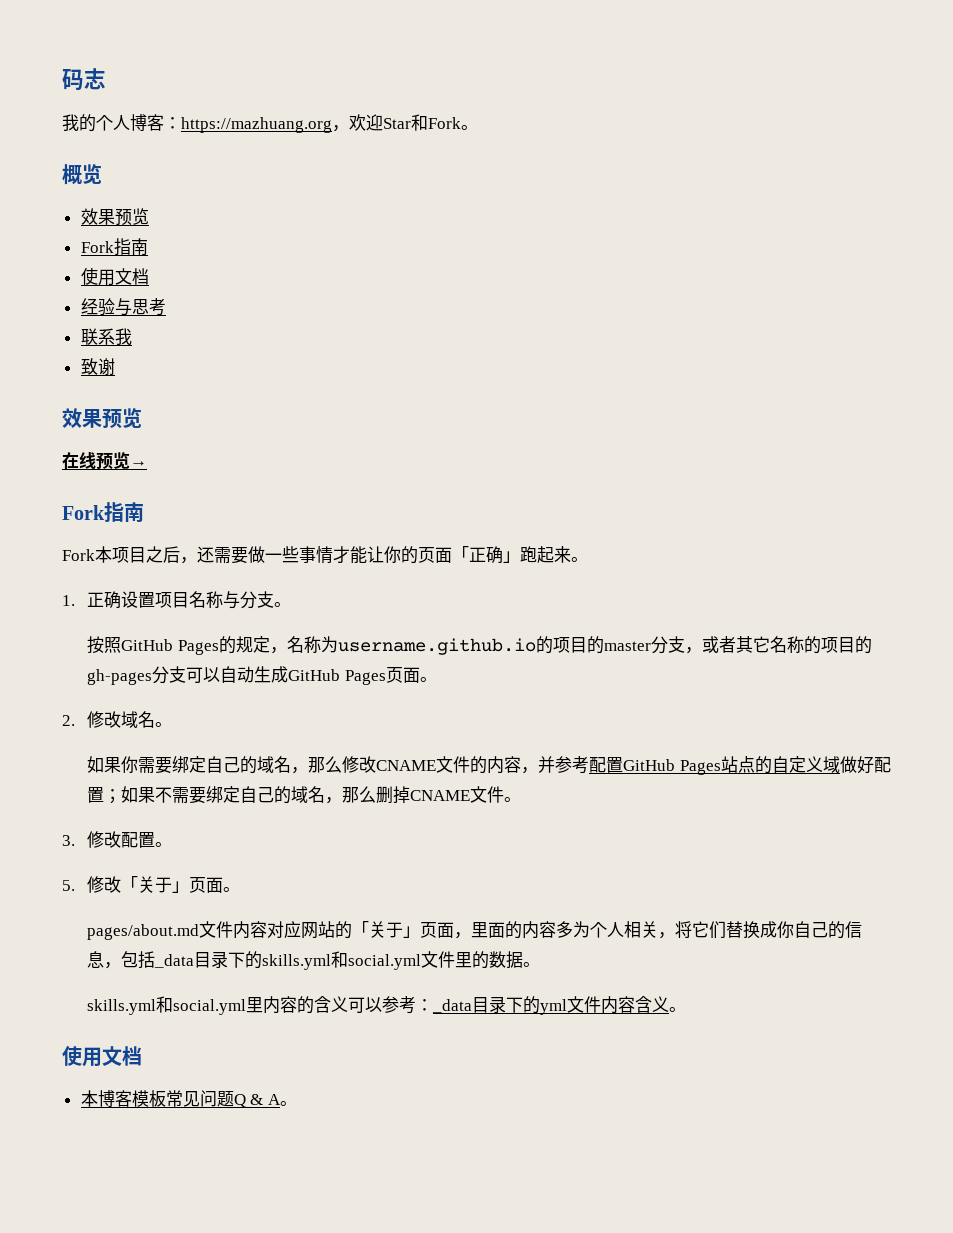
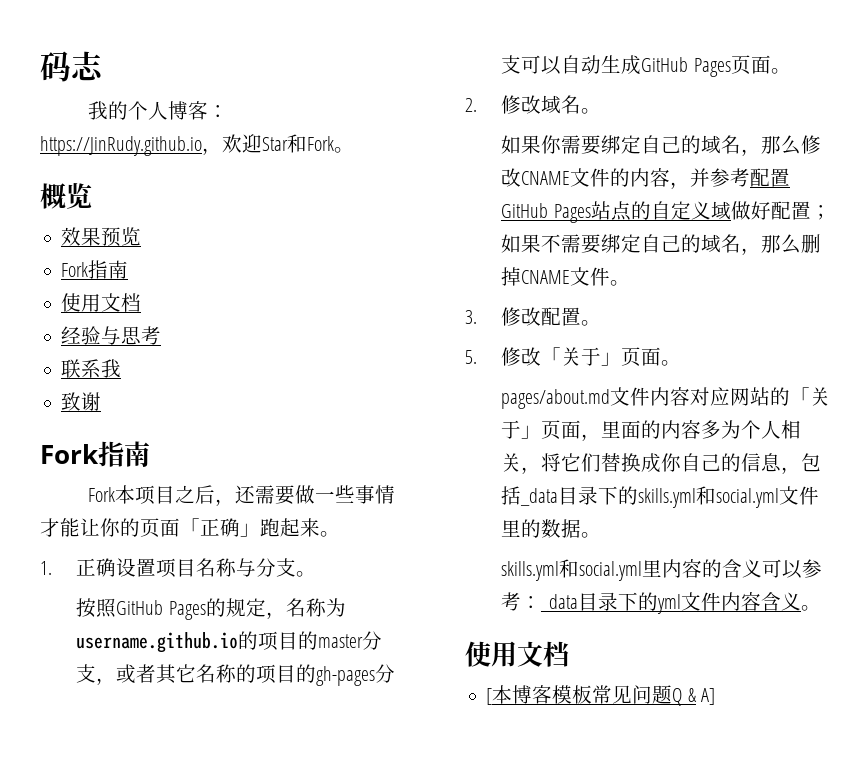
- 我的个人博客：https://mazhuang.org，欢迎Star和Fork。
+ 我的个人博客：https://JinRudy.github.io，欢迎Star和Fork。
  致谢
- 效果预览
- 在线预览→
- 本博客模板常见问题Q & A。
+ [本博客模板常见问题Q & A]

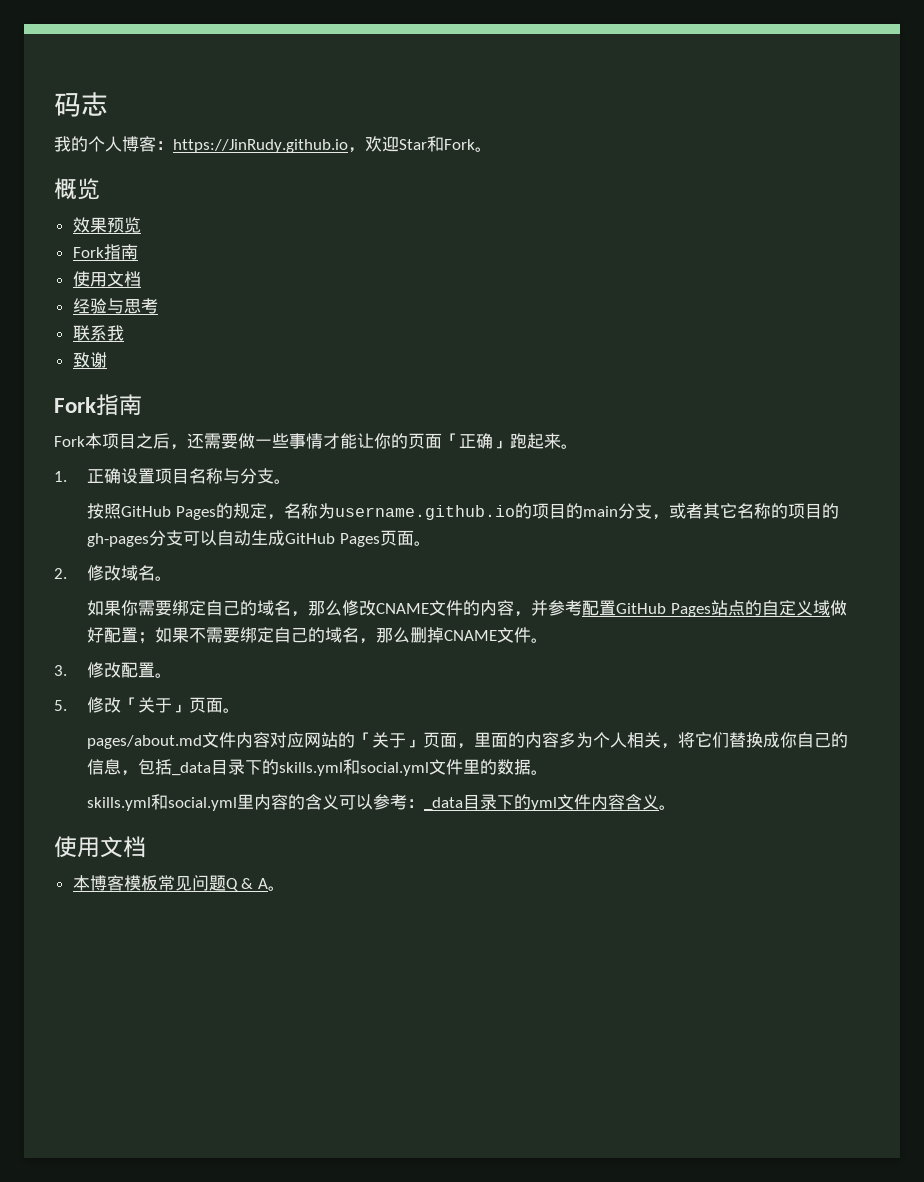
- 按照GitHub Pages的规定，名称为username.github.io的项目的master分支，或者其它名称的项目的gh-pages分支可以自动生成GitHub Pages页面。
+ 按照GitHub Pages的规定，名称为username.github.io的项目的main分支，或者其它名称的项目的gh-pages分支可以自动生成GitHub Pages页面。
- [本博客模板常见问题Q & A]
+ 本博客模板常见问题Q & A。

